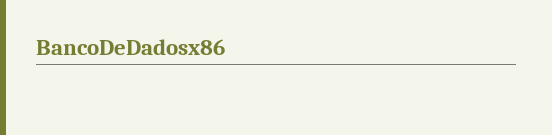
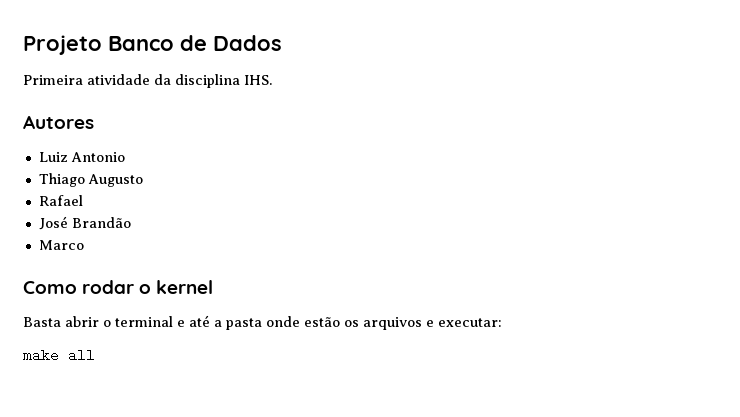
- BancoDeDadosx86
+ Projeto Banco de Dados
+ Primeira atividade da disciplina IHS.
+ Autores
+ Luiz Antonio
+ Thiago Augusto
+ Rafael
+ José Brandão
+ Marco
+ Como rodar o kernel
+ Basta abrir o terminal e até a pasta onde estão os arquivos e executar:
+ make all

